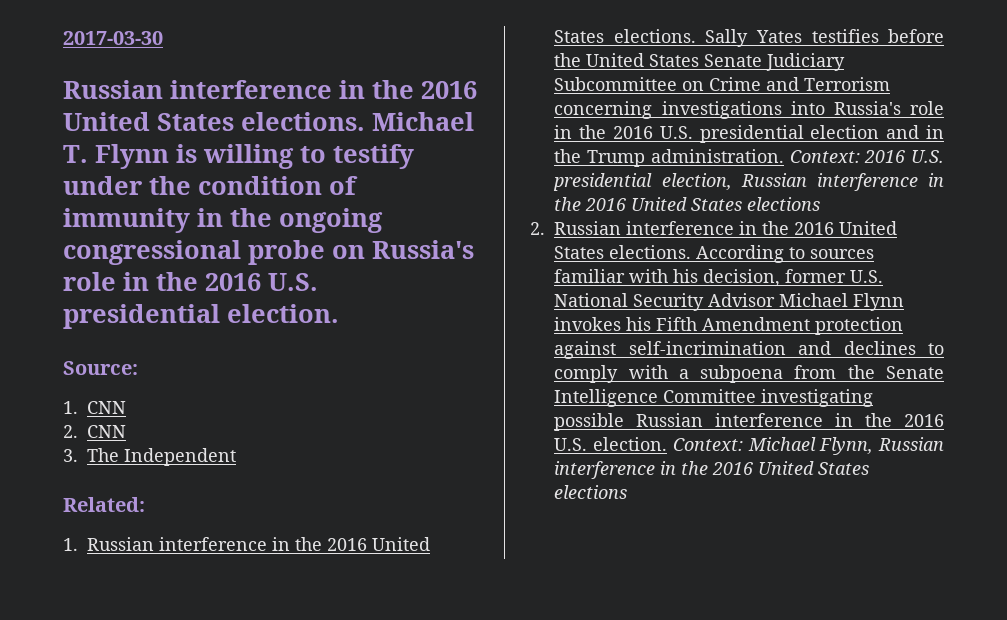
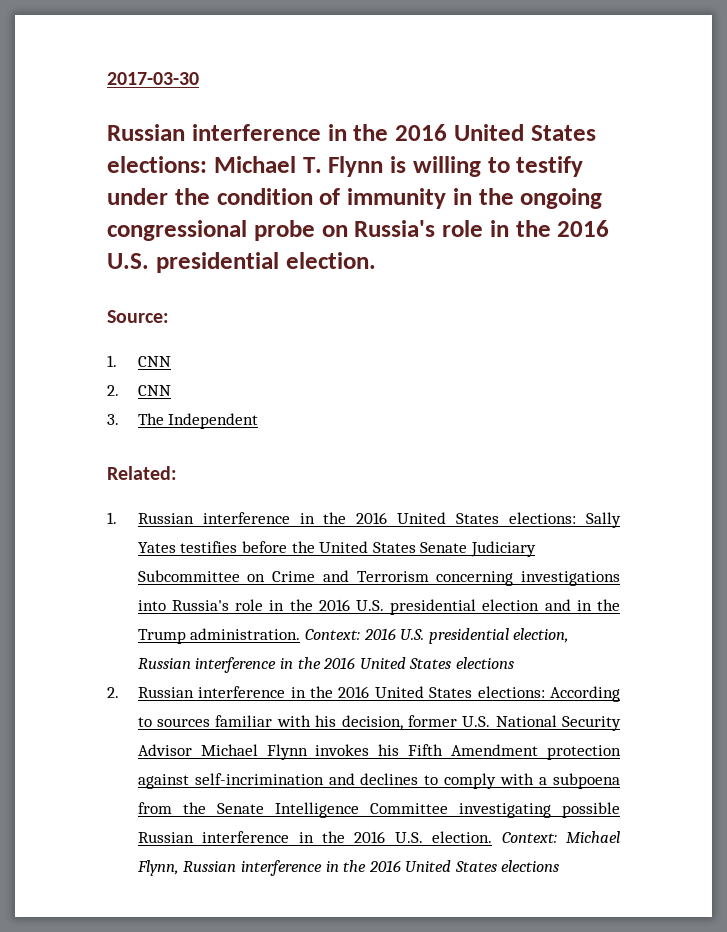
- Russian interference in the 2016 United States elections. Michael T. Flynn is willing to testify under the condition of immunity in the ongoing congressional probe on Russia's role in the 2016 U.S. presidential election.
+ Russian interference in the 2016 United States elections: Michael T. Flynn is willing to testify under the condition of immunity in the ongoing congressional probe on Russia's role in the 2016 U.S. presidential election.
- 1. Russian interference in the 2016 United States elections. Sally Yates testifies before the United States Senate Judiciary Subcommittee on Crime and Terrorism concerning investigations into Russia's role in the 2016 U.S. presidential election and in the Trump administration.
+ 1. Russian interference in the 2016 United States elections: Sally Yates testifies before the United States Senate Judiciary Subcommittee on Crime and Terrorism concerning investigations into Russia's role in the 2016 U.S. presidential election and in the Trump administration.
- 2. Russian interference in the 2016 United States elections. According to sources familiar with his decision, former U.S. National Security Advisor Michael Flynn invokes his Fifth Amendment protection against self-incrimination and declines to comply with a subpoena from the Senate Intelligence Committee investigating possible Russian interference in the 2016 U.S. election.
+ 2. Russian interference in the 2016 United States elections: According to sources familiar with his decision, former U.S. National Security Advisor Michael Flynn invokes his Fifth Amendment protection against self-incrimination and declines to comply with a subpoena from the Senate Intelligence Committee investigating possible Russian interference in the 2016 U.S. election.

